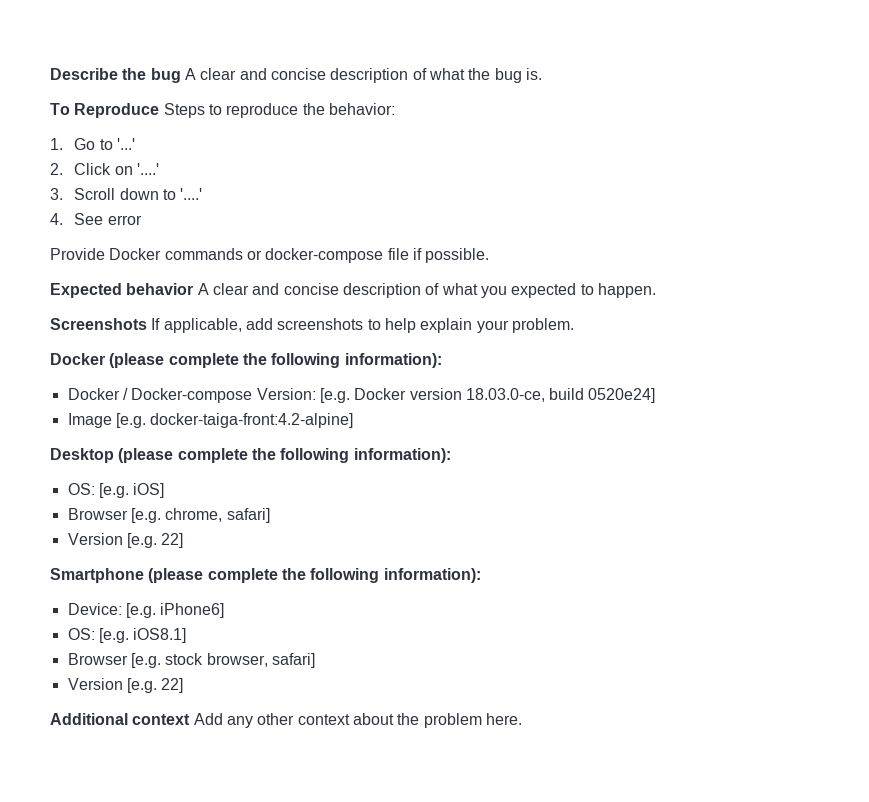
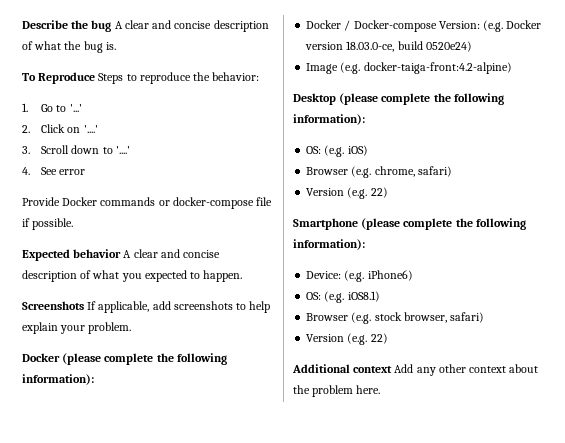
- Docker / Docker-compose Version: [e.g. Docker version 18.03.0-ce, build 0520e24]
+ Docker / Docker-compose Version: (e.g. Docker version 18.03.0-ce, build 0520e24)
- Image [e.g. docker-taiga-front:4.2-alpine]
+ Image (e.g. docker-taiga-front:4.2-alpine)
- OS: [e.g. iOS]
- Browser [e.g. chrome, safari]
- Version [e.g. 22]
+ OS: (e.g. iOS)
+ Browser (e.g. chrome, safari)
+ Version (e.g. 22)
- Device: [e.g. iPhone6]
- OS: [e.g. iOS8.1]
- Browser [e.g. stock browser, safari]
- Version [e.g. 22]
+ Device: (e.g. iPhone6)
+ OS: (e.g. iOS8.1)
+ Browser (e.g. stock browser, safari)
+ Version (e.g. 22)

